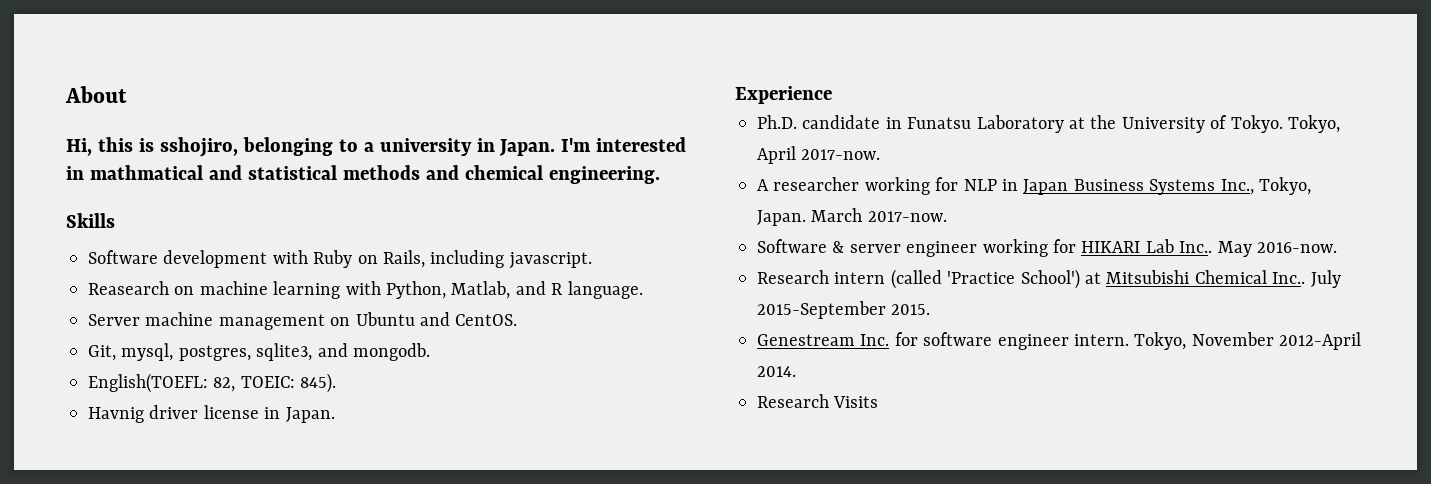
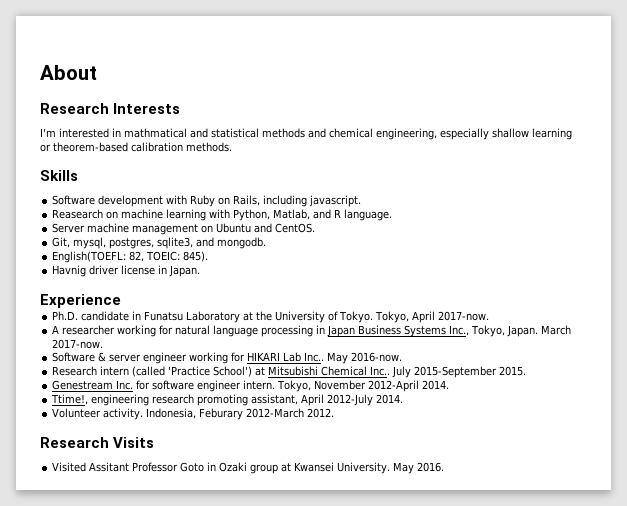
- Hi, this is sshojiro, belonging to a university in Japan. I'm interested in mathmatical and statistical methods and chemical engineering.
+ Research Interests
+ I'm interested in mathmatical and statistical methods and chemical engineering, especially shallow learning or theorem-based calibration methods.
- A researcher working for NLP in Japan Business Systems Inc., Tokyo, Japan.
+ A researcher working for natural language processing in Japan Business Systems Inc., Tokyo, Japan.
+ Ttime!, engineering research promoting assistant, April 2012-July 2014.
+ Volunteer activity. Indonesia, Feburary 2012-March 2012.
  Research Visits
+ Visited Assitant Professor Goto in Ozaki group at Kwansei University. May 2016.

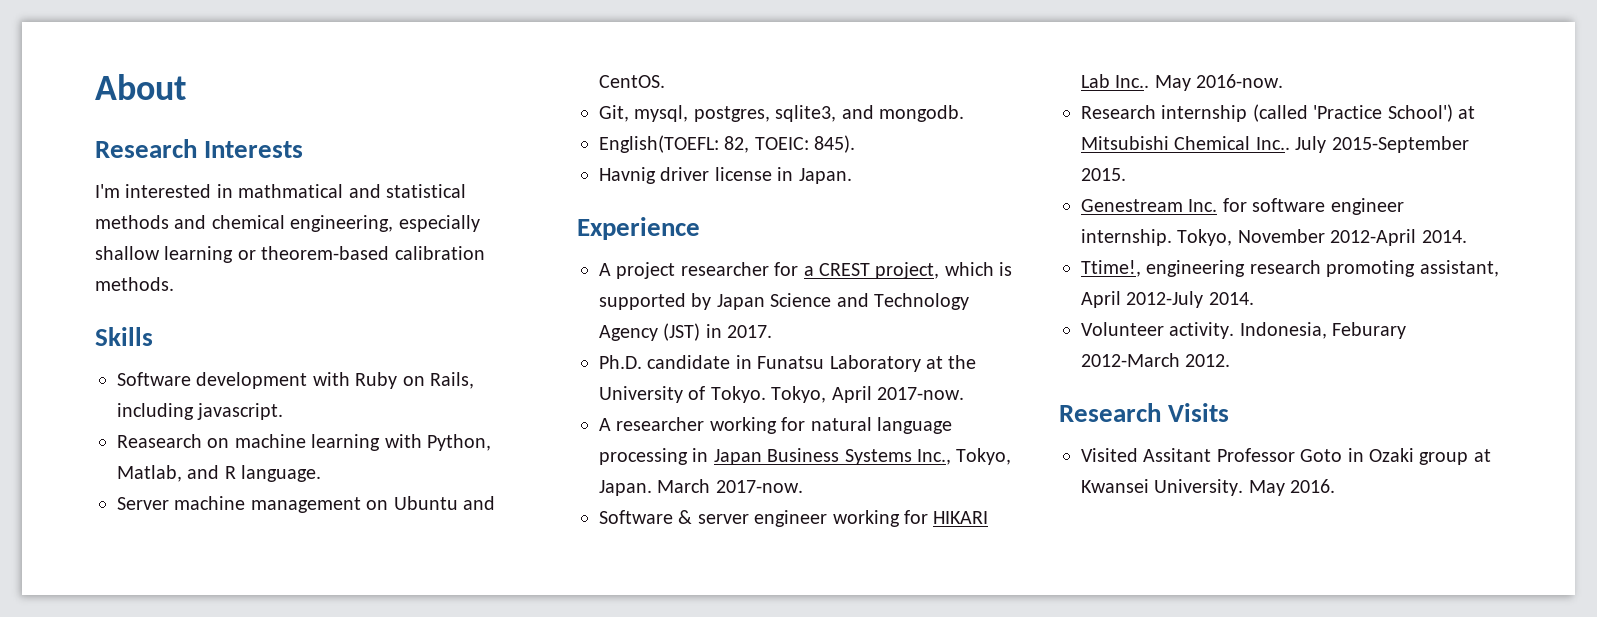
+ A project researcher for a CREST project, which is supported by Japan Science and Technology Agency (JST) in 2017.
- Research intern (called 'Practice School') at Mitsubishi Chemical Inc..
+ Research internship (called 'Practice School') at Mitsubishi Chemical Inc..
- Genestream Inc. for software engineer intern.
+ Genestream Inc. for software engineer internship.

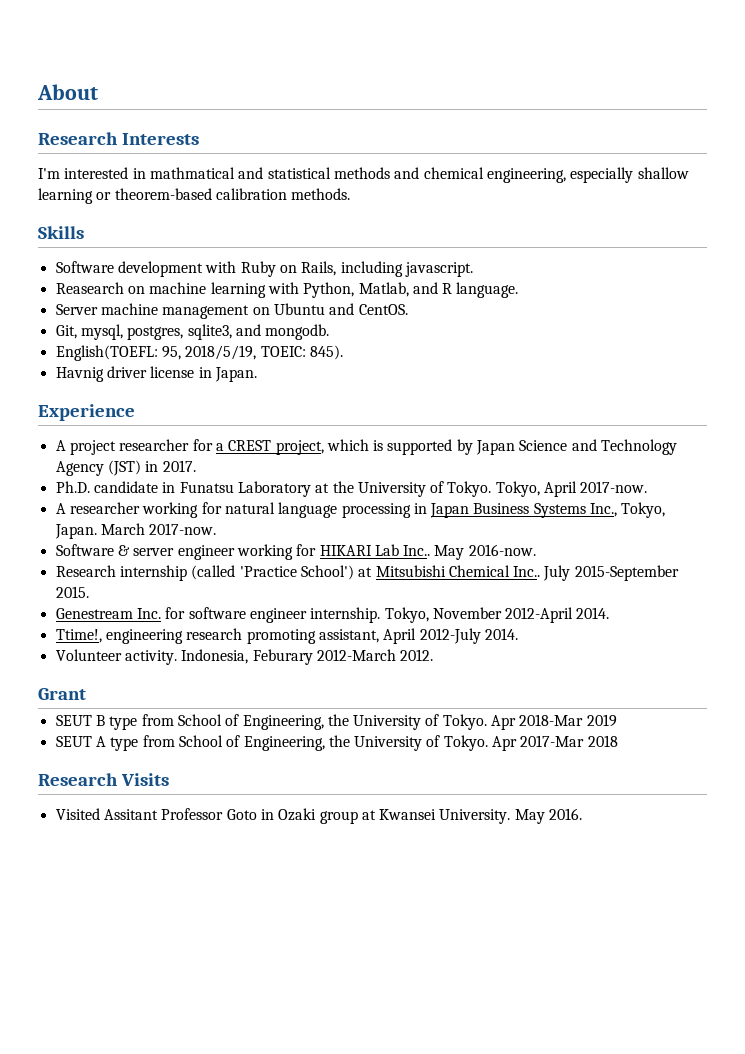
- English(TOEFL: 82, TOEIC: 845).
+ English(TOEFL: 95, 2018/5/19, TOEIC: 845).
+ Grant
+ SEUT B type from School of Engineering, the University of Tokyo. Apr 2018-Mar 2019
+ SEUT A type from School of Engineering, the University of Tokyo. Apr 2017-Mar 2018

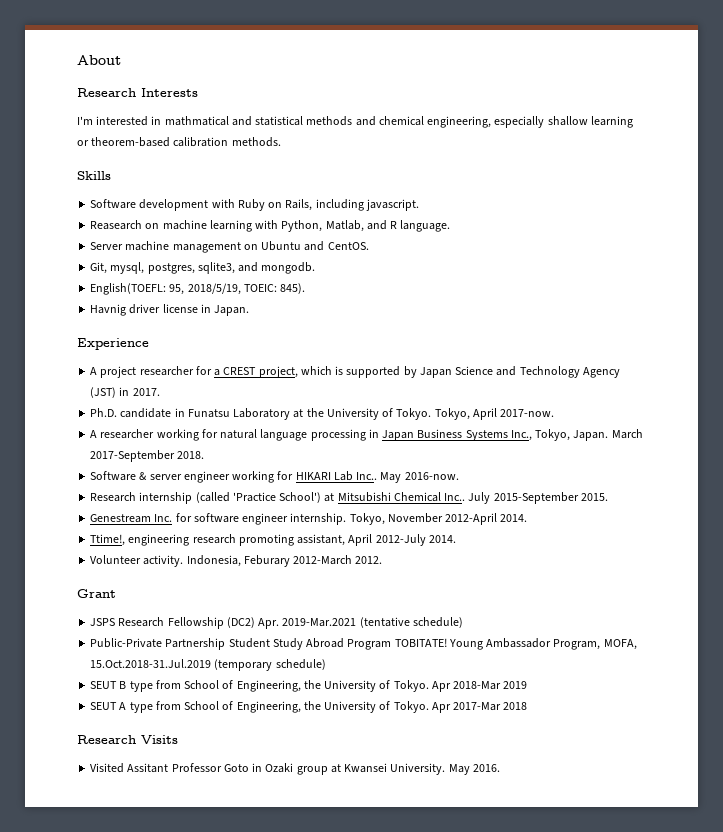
- March 2017-now.
+ March 2017-September 2018.
+ JSPS Research Fellowship (DC2) Apr. 2019-Mar.2021 (tentative schedule)
+ Public-Private Partnership Student Study Abroad Program TOBITATE! Young Ambassador Program, MOFA, 15.Oct.2018-31.Jul.2019 (temporary schedule)

